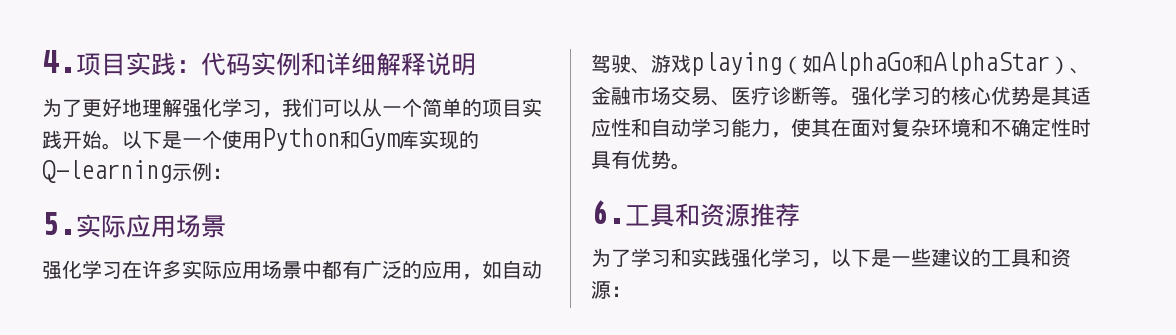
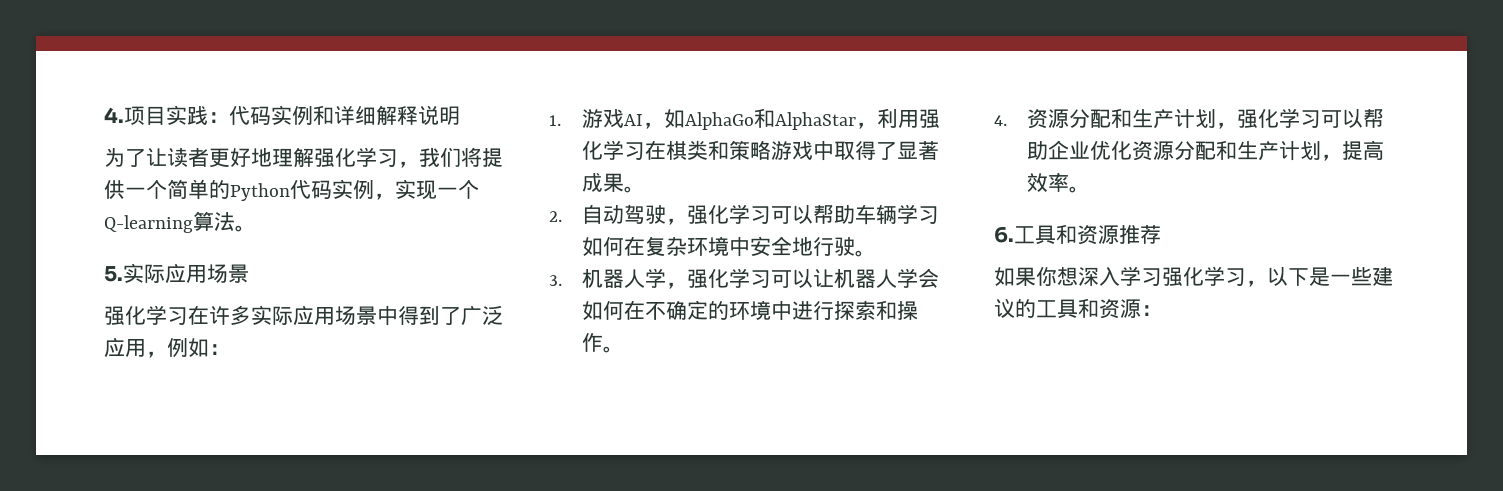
- 为了更好地理解强化学习，我们可以从一个简单的项目实践开始。以下是一个使用Python和Gym库实现的Q-learning示例：
+ 为了让读者更好地理解强化学习，我们将提供一个简单的Python代码实例，实现一个Q-learning算法。
- 强化学习在许多实际应用场景中都有广泛的应用，如自动驾驶、游戏playing（如AlphaGo和AlphaStar）、金融市场交易、医疗诊断等。强化学习的核心优势是其适应性和自动学习能力，使其在面对复杂环境和不确定性时具有优势。
+ 强化学习在许多实际应用场景中得到了广泛应用，例如：
+ 1.游戏AI，如AlphaGo和AlphaStar，利用强化学习在棋类和策略游戏中取得了显著成果。
+ 2.自动驾驶，强化学习可以帮助车辆学习如何在复杂环境中安全地行驶。
+ 3.机器人学，强化学习可以让机器人学会如何在不确定的环境中进行探索和操作。
+ 4.资源分配和生产计划，强化学习可以帮助企业优化资源分配和生产计划，提高效率。
- 为了学习和实践强化学习，以下是一些建议的工具和资源：
+ 如果你想深入学习强化学习，以下是一些建议的工具和资源：

